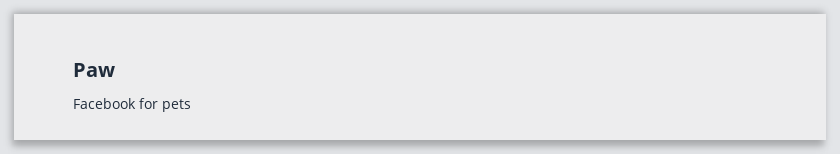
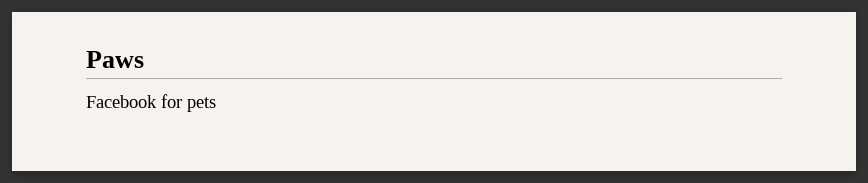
- Paw
+ Paws

